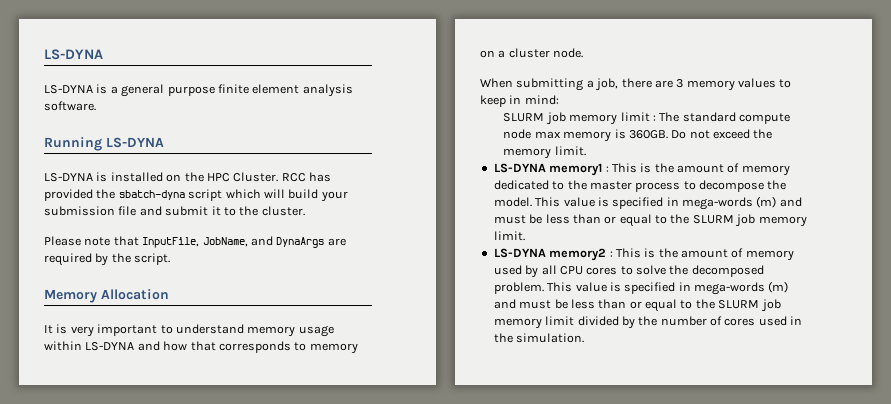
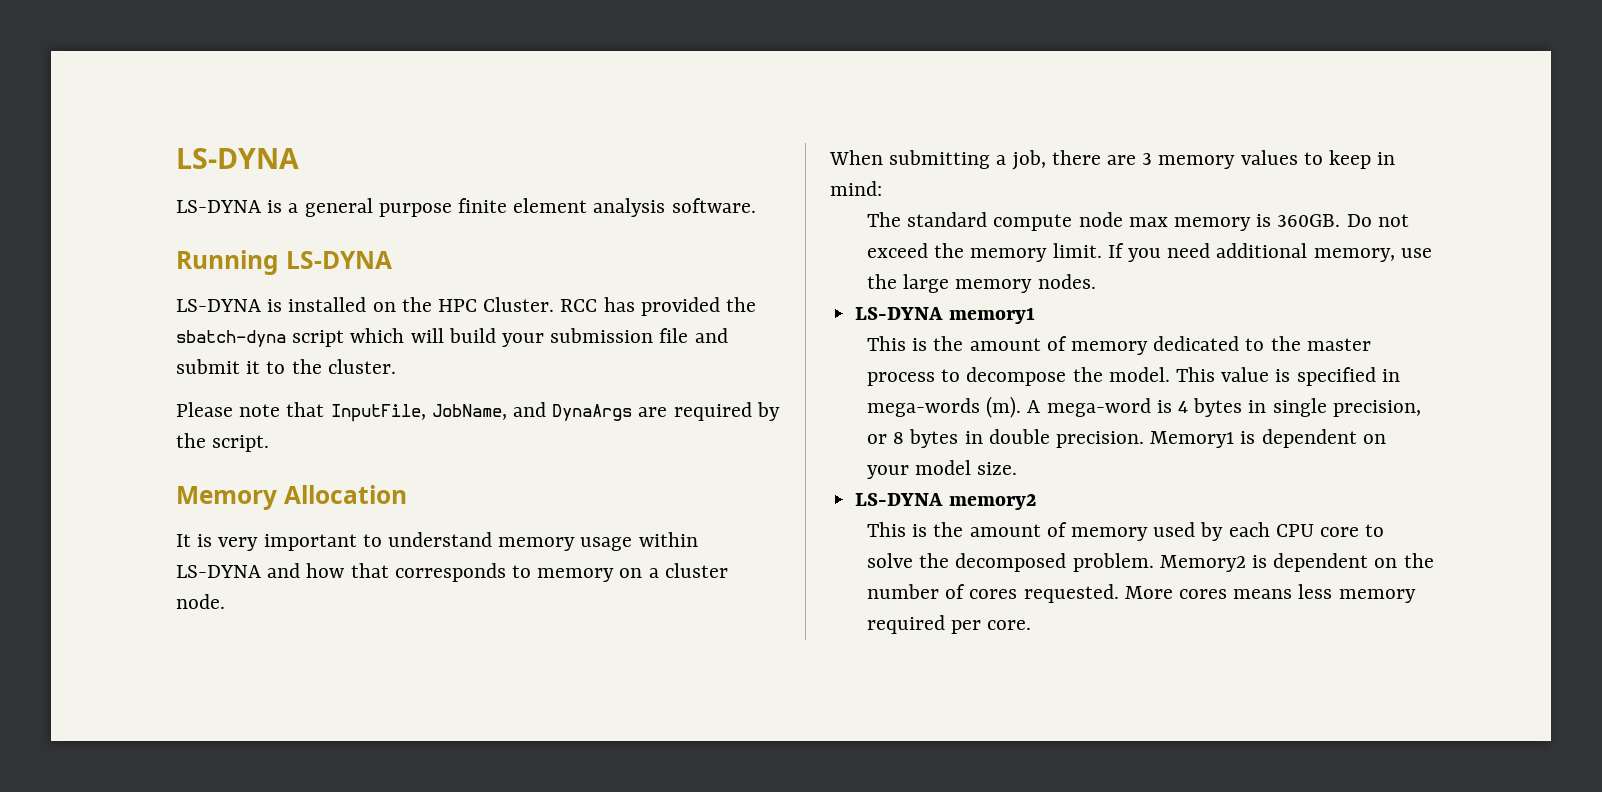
- SLURM job memory limit : The standard compute node max memory is 360GB.
+ The standard compute node max memory is 360GB.
+ If you need additional memory, use the large memory nodes.
- LS-DYNA memory1 : This is the amount of memory dedicated to the master process to decompose the model.
+ LS-DYNA memory1
+ This is the amount of memory dedicated to the master process to decompose the model.
- This value is specified in mega-words (m) and must be less than or equal to the SLURM job memory limit.
+ This value is specified in mega-words (m). A mega-word is 4 bytes in single precision, or 8 bytes in double precision. Memory1 is dependent on your model size.
- LS-DYNA memory2 : This is the amount of memory used by all CPU cores to solve the decomposed problem.
+ LS-DYNA memory2
+ This is the amount of memory used by each CPU core to solve the decomposed problem.
- This value is specified in mega-words (m) and must be less than or equal to the SLURM job memory limit divided by the number of cores used in the simulation.
+ Memory2 is dependent on the number of cores requested. More cores means less memory required per core.

